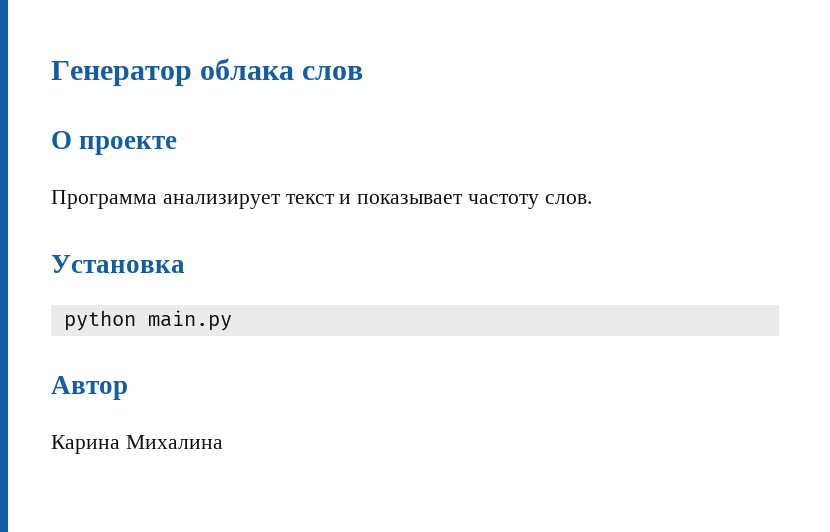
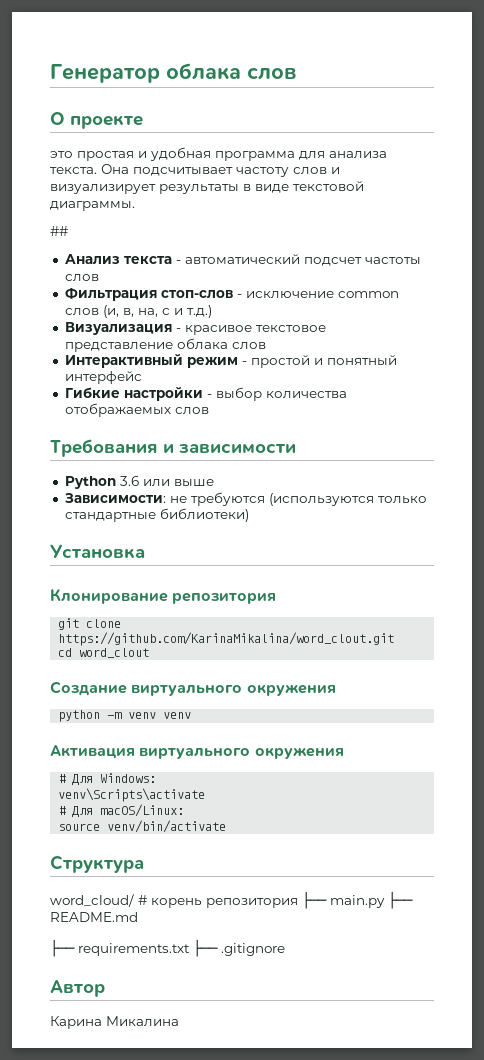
- Программа анализирует текст и показывает частоту слов.
+ это простая и удобная программа для анализа текста. Она подсчитывает частоту слов и визуализирует результаты в виде текстовой диаграммы.
+ ##
+ Анализ текста - автоматический подсчет частоты слов
+ Фильтрация стоп-слов - исключение common слов (и, в, на, с и т.д.)
+ Визуализация - красивое текстовое представление облака слов
+ Интерактивный режим - простой и понятный интерфейс
+ Гибкие настройки - выбор количества отображаемых слов
+ Требования и зависимости
+ Python 3.6 или выше
+ Зависимости: не требуются (используются только стандартные библиотеки)
  Установка
- python main.py
+ Клонирование репозитория
+ git clone https://github.com/KarinaMikalina/word_clout.git
+ cd word_clout
+ Создание виртуального окружения
+ python -m venv venv
+ Активация виртуального окружения
+ # Для Windows:
+ venv\Scripts\activate
+ # Для macOS/Linux:
+ source venv/bin/activate
+ Структура
+ word_cloud/ # корень репозитория ├── main.py ├── README.md
+ ├── requirements.txt ├── .gitignore
- Карина Михалина
+ Карина Микалина

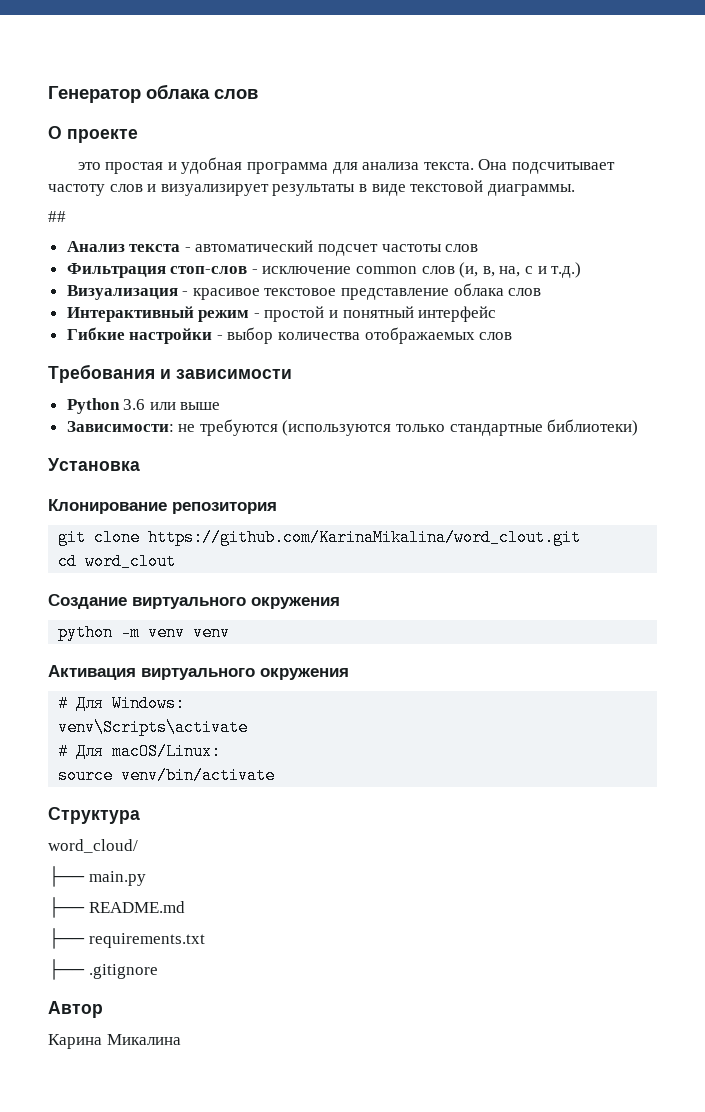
- word_cloud/ # корень репозитория ├── main.py ├── README.md
+ word_cloud/
+ ├── main.py
+ ├── README.md
- ├── requirements.txt ├── .gitignore
+ ├── requirements.txt
+ ├── .gitignore

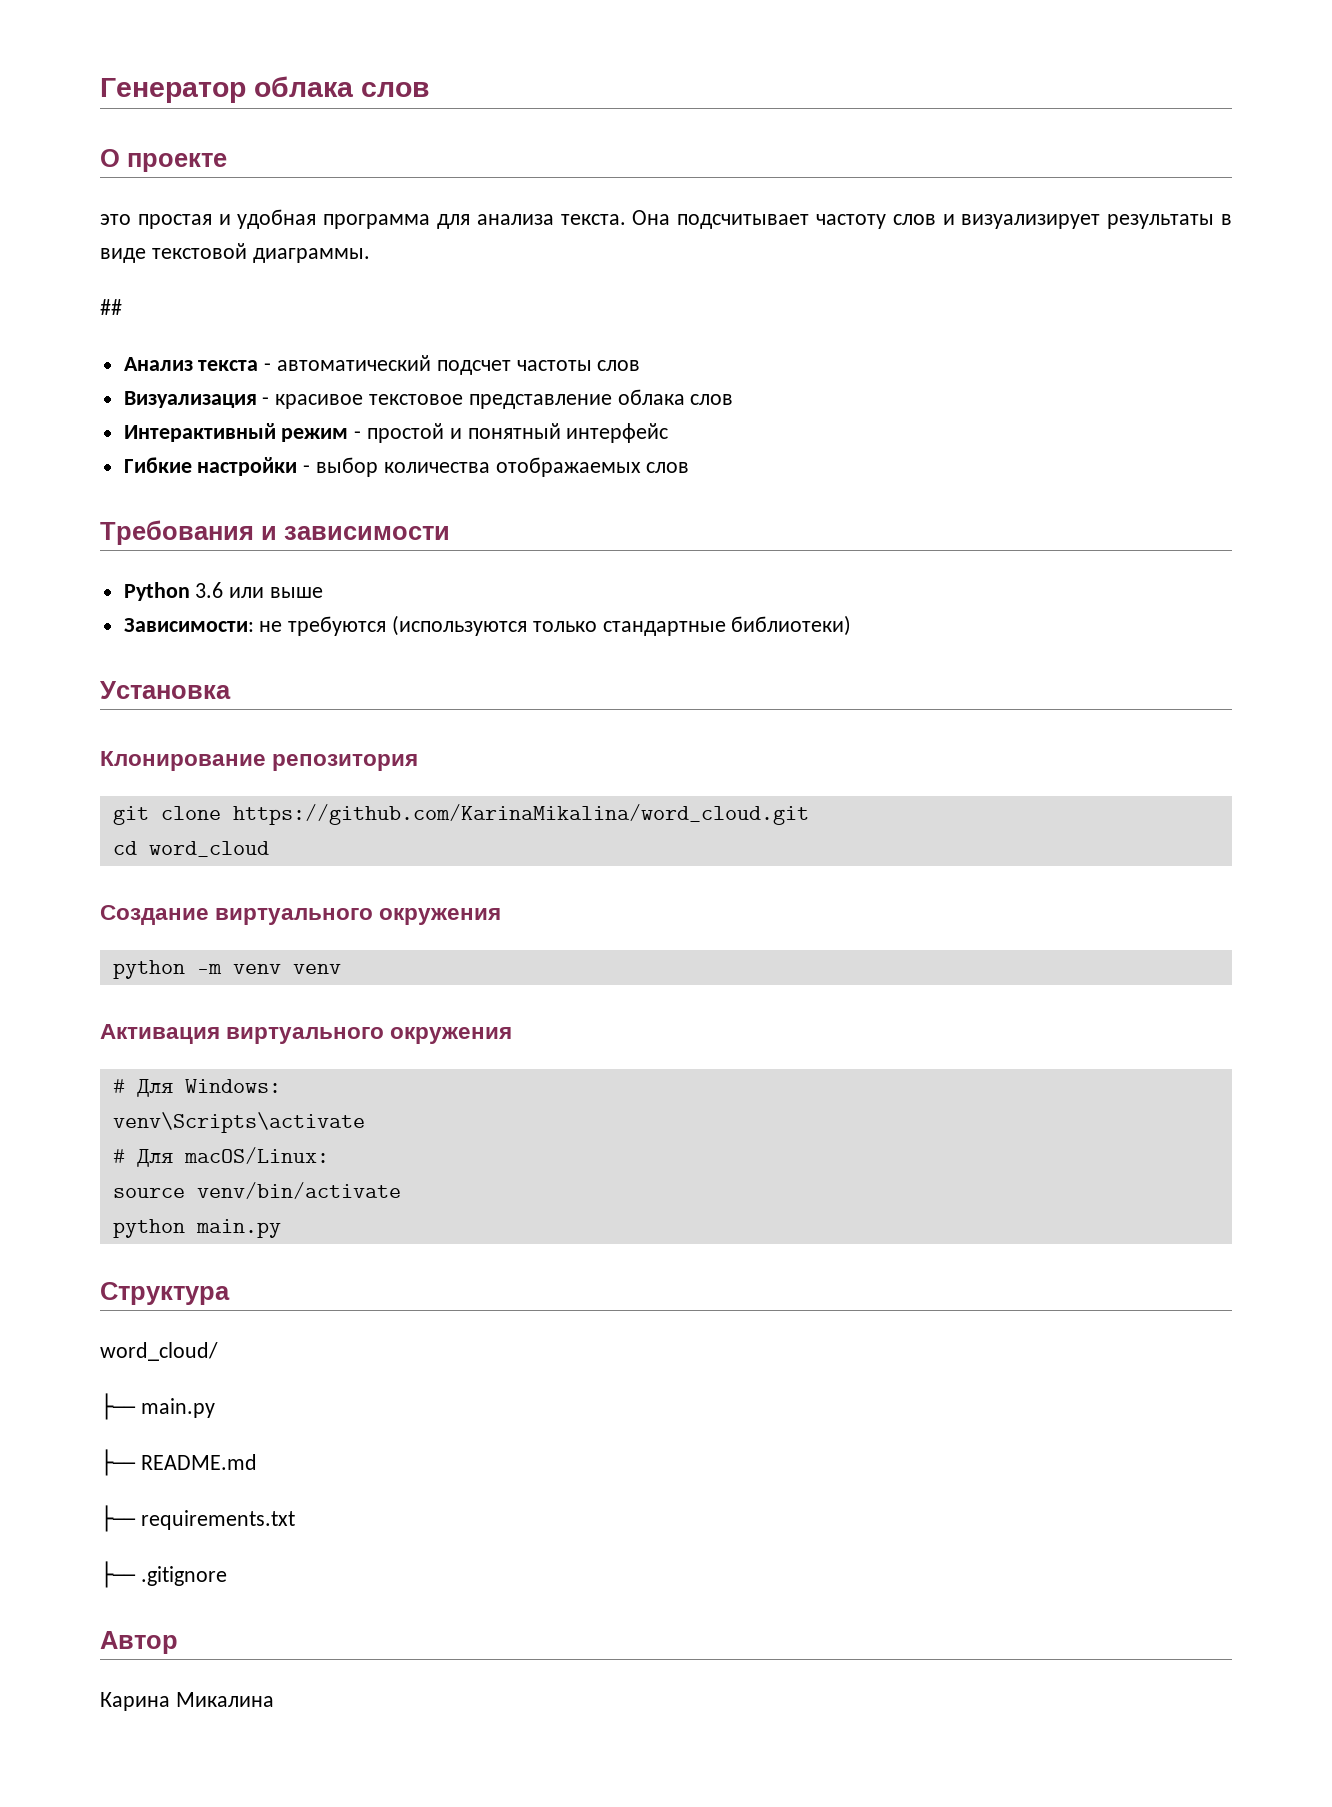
- Фильтрация стоп-слов - исключение common слов (и, в, на, с и т.д.)
- git clone https://github.com/KarinaMikalina/word_clout.git
+ git clone https://github.com/KarinaMikalina/word_cloud.git
- cd word_clout
+ cd word_cloud
+ python main.py

